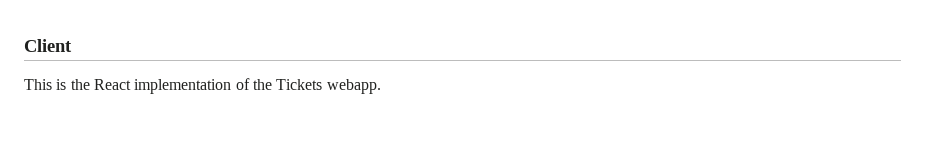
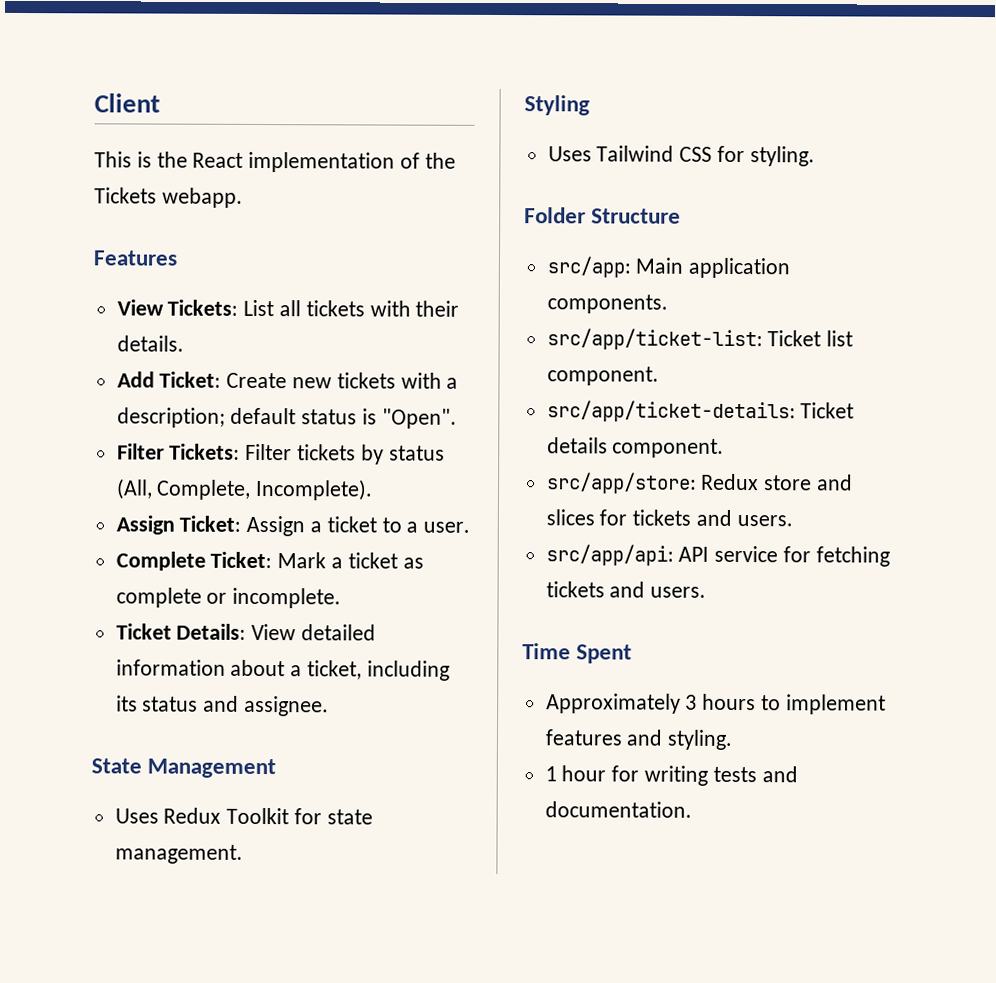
+ Features
+ View Tickets: List all tickets with their details.
+ Add Ticket: Create new tickets with a description; default status is "Open".
+ Filter Tickets: Filter tickets by status (All, Complete, Incomplete).
+ Assign Ticket: Assign a ticket to a user.
+ Complete Ticket: Mark a ticket as complete or incomplete.
+ Ticket Details: View detailed information about a ticket, including its status and assignee.
+ State Management
+ Uses Redux Toolkit for state management.
+ Styling
+ Uses Tailwind CSS for styling.
+ Folder Structure
+ src/app: Main application components.
+ src/app/ticket-list: Ticket list component.
+ src/app/ticket-details: Ticket details component.
+ src/app/store: Redux store and slices for tickets and users.
+ src/app/api: API service for fetching tickets and users.
+ Time Spent
+ Approximately 3 hours to implement features and styling.
+ 1 hour for writing tests and documentation.

